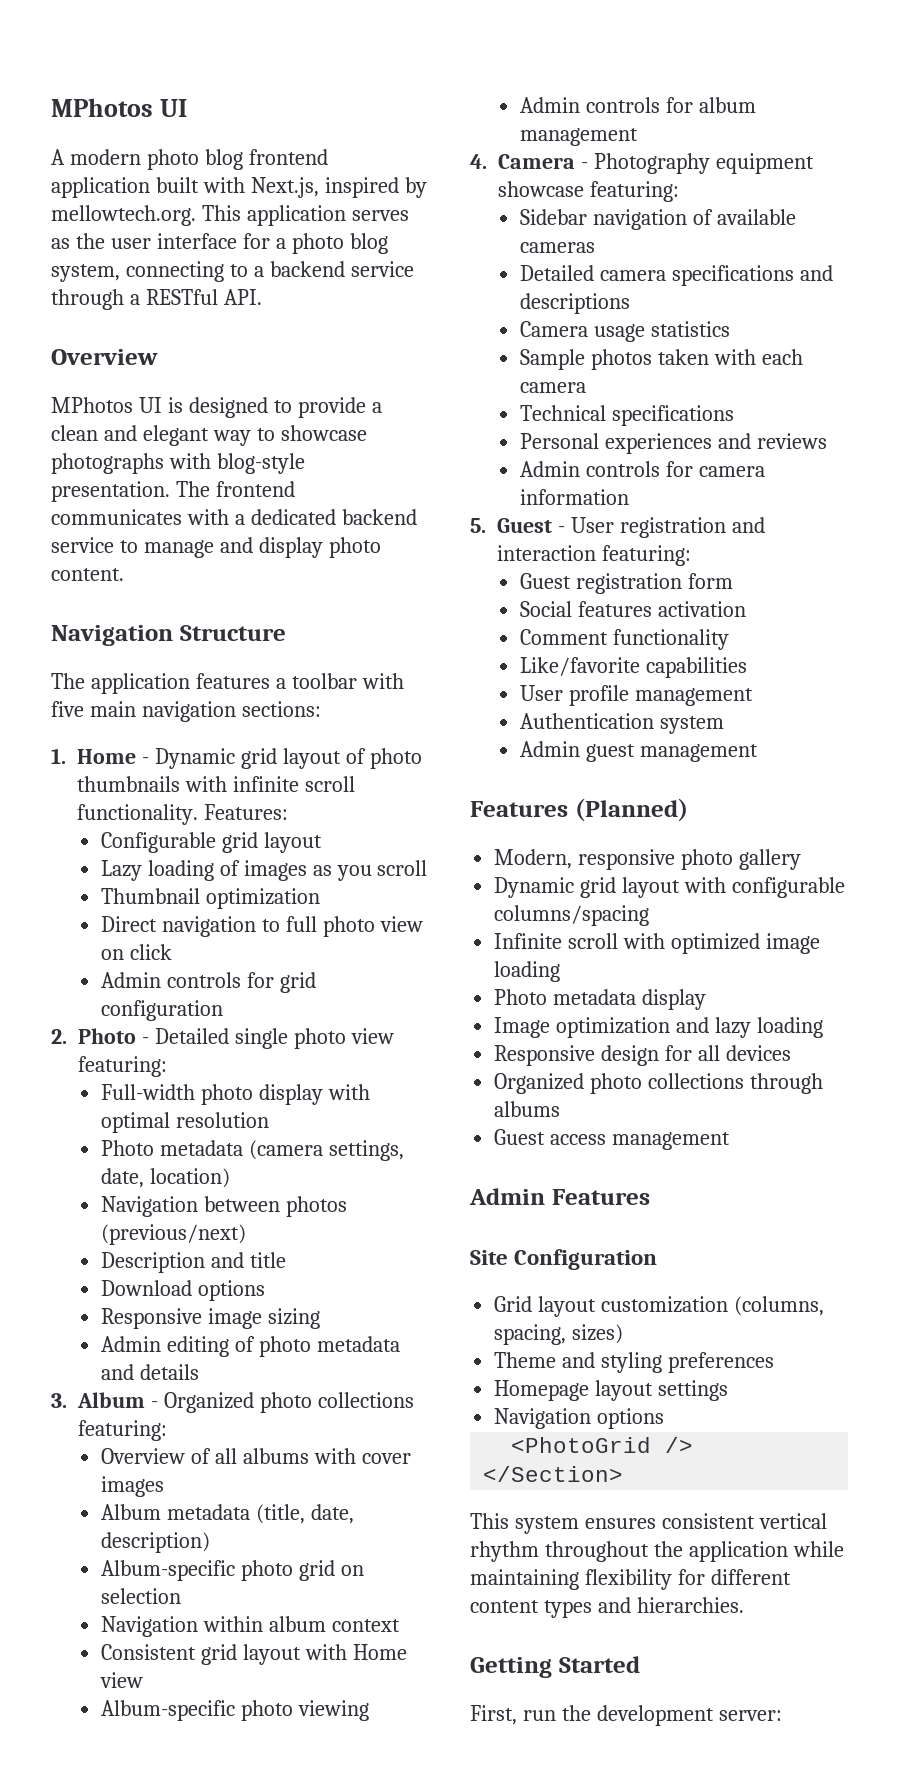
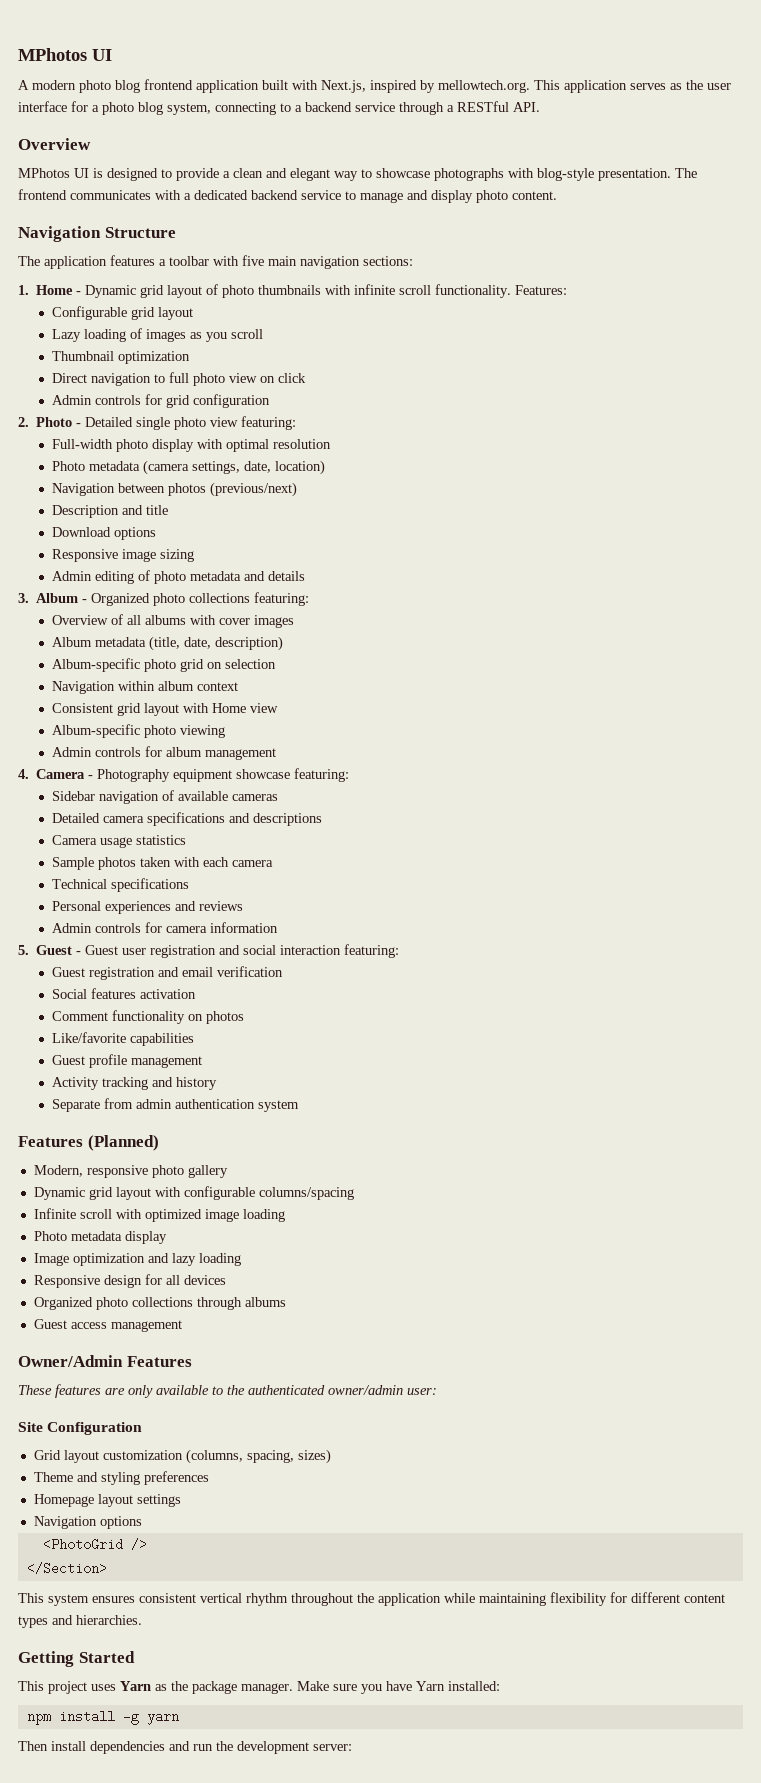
- 5. Guest - User registration and interaction featuring:
+ 5. Guest - Guest user registration and social interaction featuring:
- Guest registration form
+ Guest registration and email verification
- Comment functionality
+ Comment functionality on photos
- User profile management
+ Guest profile management
- Authentication system
- Admin guest management
+ Activity tracking and history
+ Separate from admin authentication system
- Admin Features
+ Owner/Admin Features
+ These features are only available to the authenticated owner/admin user:
- First, run the development server:
+ This project uses Yarn as the package manager. Make sure you have Yarn installed:
+ npm install -g yarn
+ Then install dependencies and run the development server:

